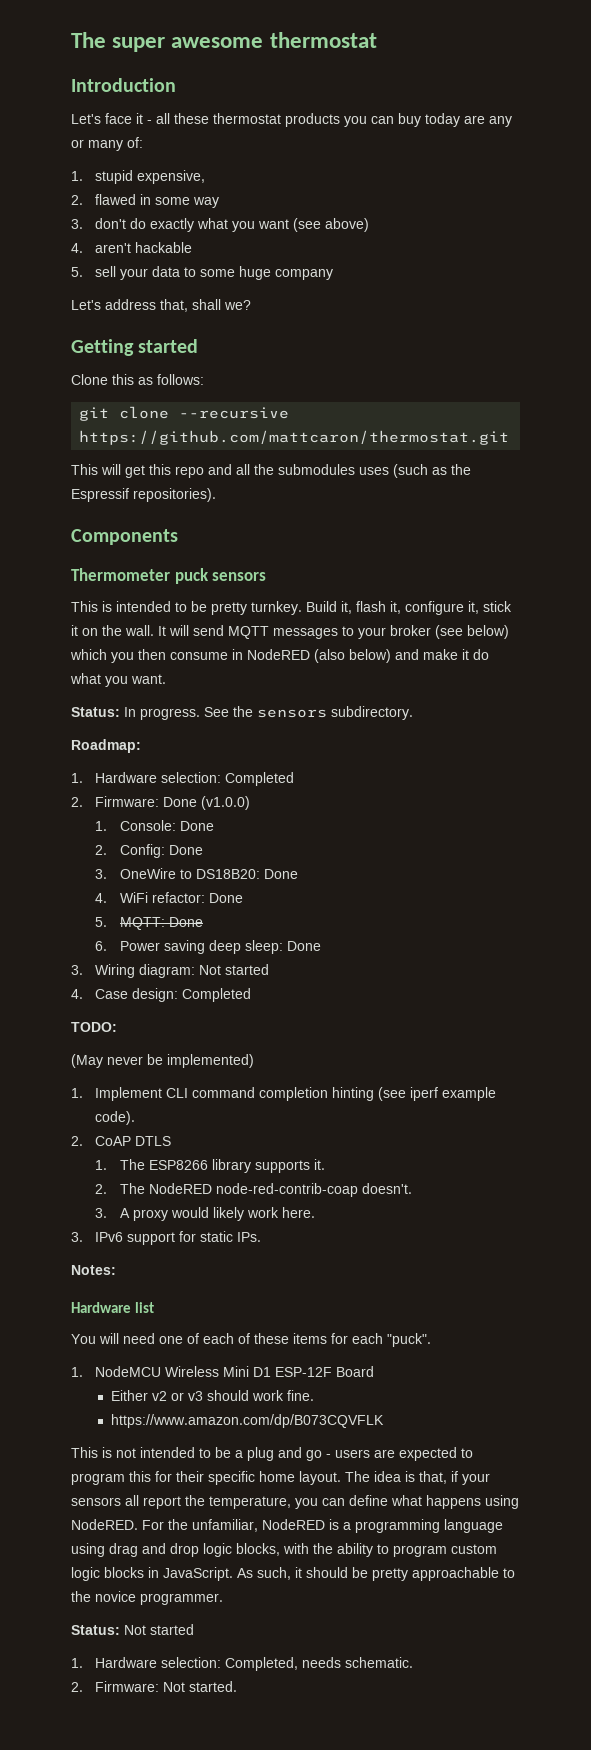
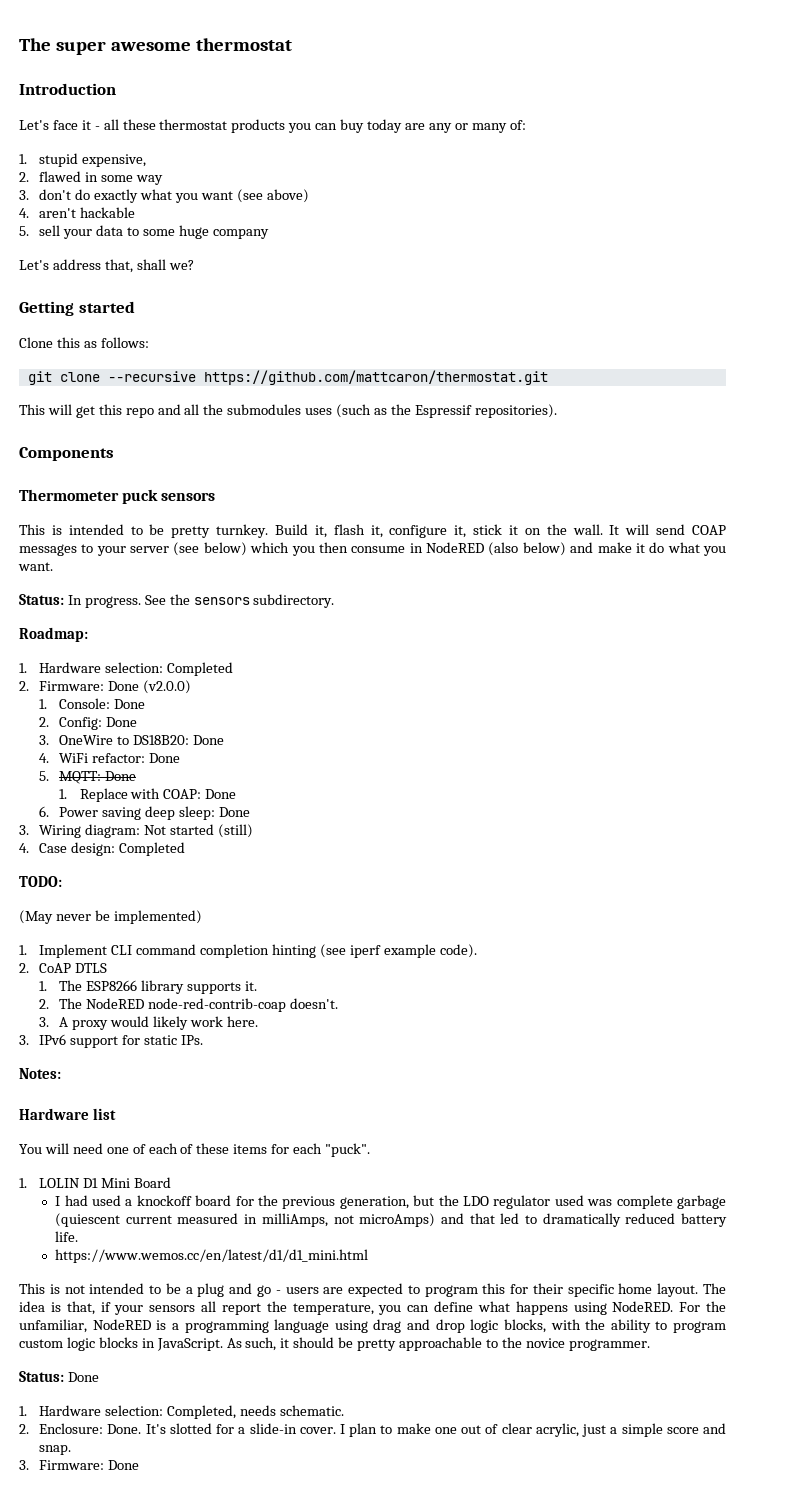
- It will send MQTT messages to your broker (see below) which you then consume in NodeRED (also below) and make it do what you want.
+ It will send COAP messages to your server (see below) which you then consume in NodeRED (also below) and make it do what you want.
- 2. Firmware: Done (v1.0.0)
+ 2. Firmware: Done (v2.0.0)
+ 1. Replace with COAP: Done
- 3. Wiring diagram: Not started
+ 3. Wiring diagram: Not started (still)
- 1. NodeMCU Wireless Mini D1 ESP-12F Board
- Either v2 or v3 should work fine.
- https://www.amazon.com/dp/B073CQVFLK
+ 1. LOLIN D1 Mini Board
+ I had used a knockoff board for the previous generation, but the LDO regulator used was complete garbage (quiescent current measured in milliAmps, not microAmps) and that led to dramatically reduced battery life.
+ https://www.wemos.cc/en/latest/d1/d1_mini.html
- Status: Not started
+ Status: Done
- 2. Firmware: Not started.
+ 2. Enclosure: Done. It's slotted for a slide-in cover. I plan to make one out of clear acrylic, just a simple score and snap.
+ 3. Firmware: Done

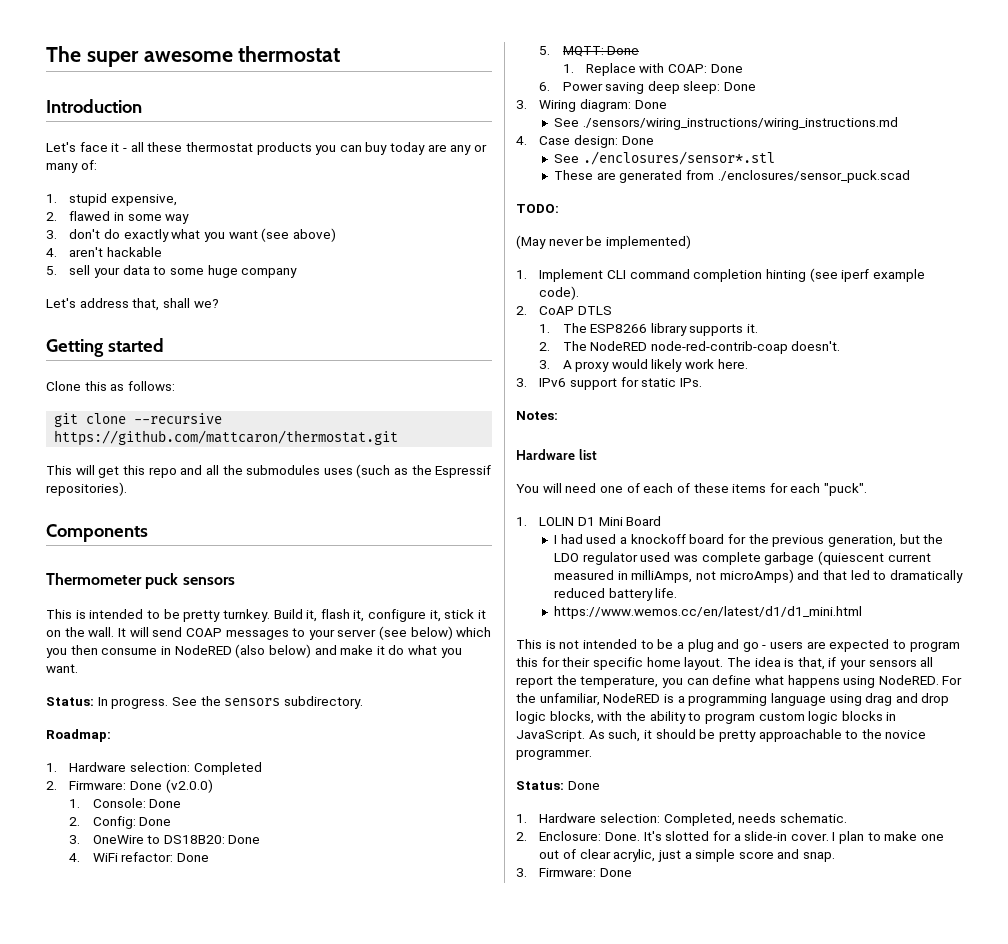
- 3. Wiring diagram: Not started (still)
+ 3. Wiring diagram: Done
+ See ./sensors/wiring_instructions/wiring_instructions.md
- 4. Case design: Completed
+ 4. Case design: Done
+ See ./enclosures/sensor*.stl
+ These are generated from ./enclosures/sensor_puck.scad

